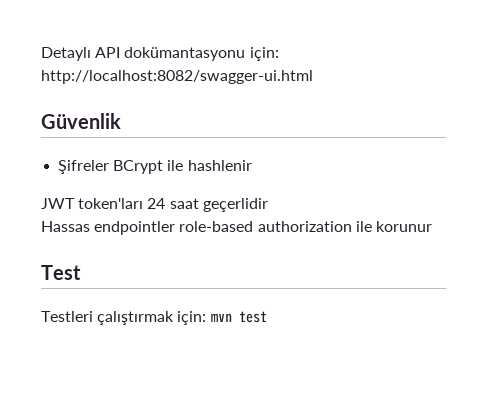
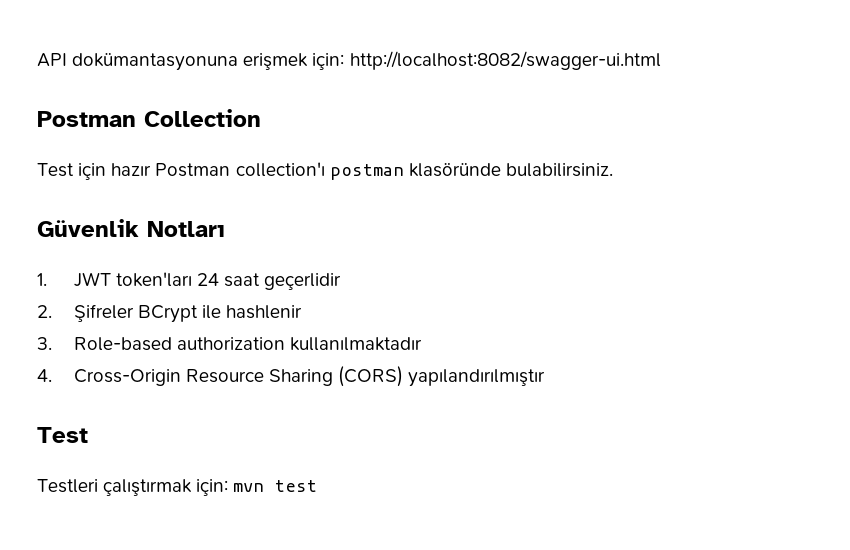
- Detaylı API dokümantasyonu için: http://localhost:8082/swagger-ui.html
+ API dokümantasyonuna erişmek için: http://localhost:8082/swagger-ui.html
- Güvenlik
- Şifreler BCrypt ile hashlenir
- JWT token'ları 24 saat geçerlidir
+ Postman Collection
+ Test için hazır Postman collection'ı postman klasöründe bulabilirsiniz.
+ Güvenlik Notları
+ 1. JWT token'ları 24 saat geçerlidir
- Hassas endpointler role-based authorization ile korunur
+ 2. Şifreler BCrypt ile hashlenir
+ 3. Role-based authorization kullanılmaktadır
+ 4. Cross-Origin Resource Sharing (CORS) yapılandırılmıştır

